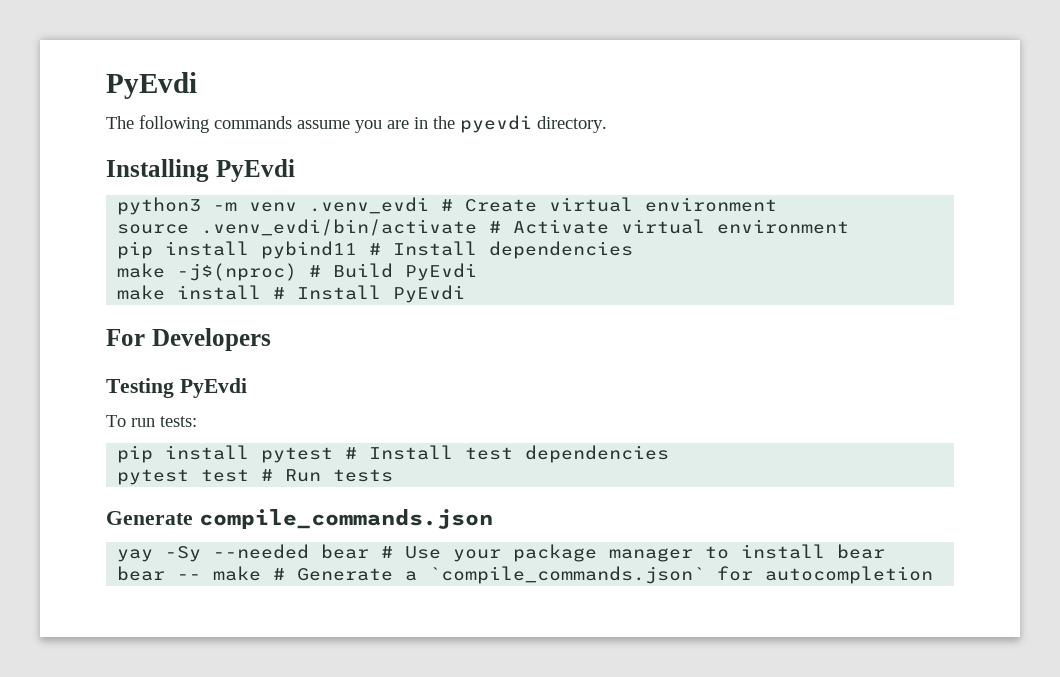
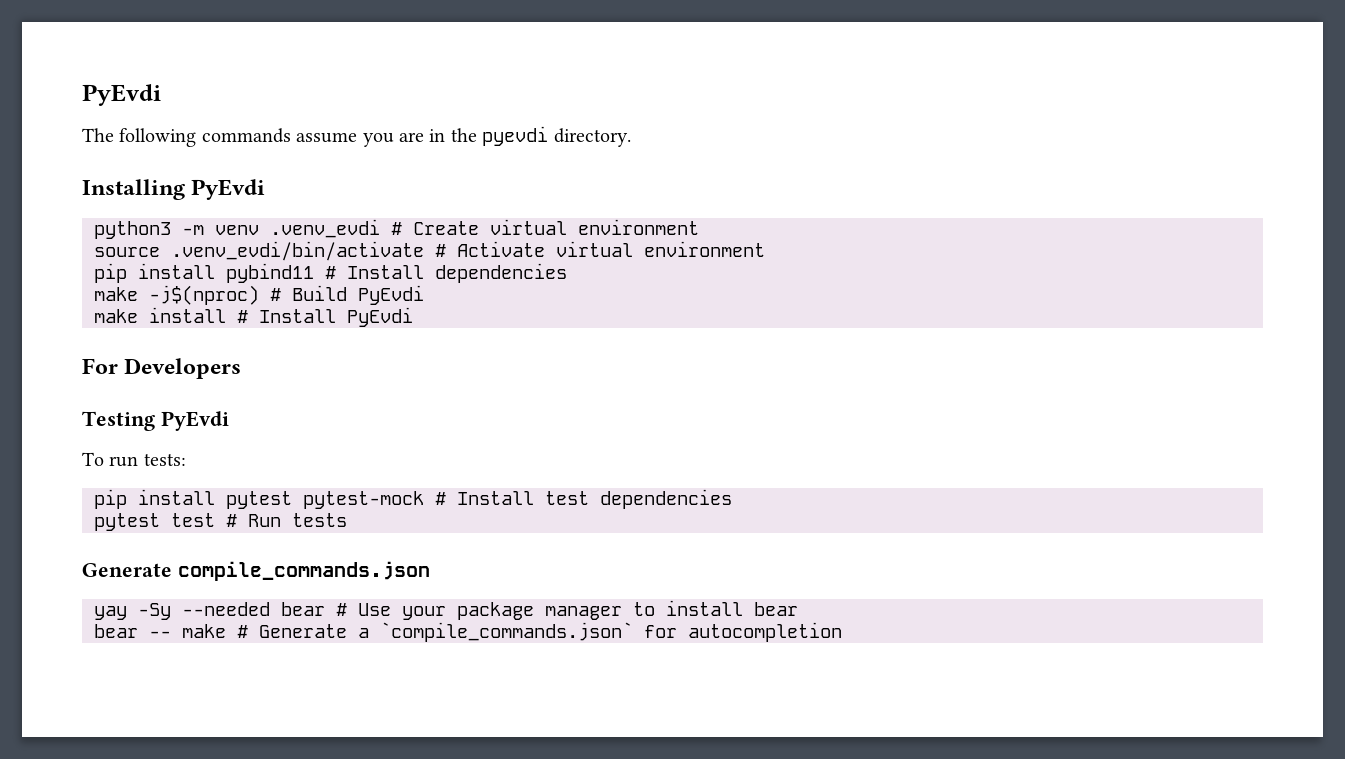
- pip install pytest # Install test dependencies
+ pip install pytest pytest-mock # Install test dependencies

